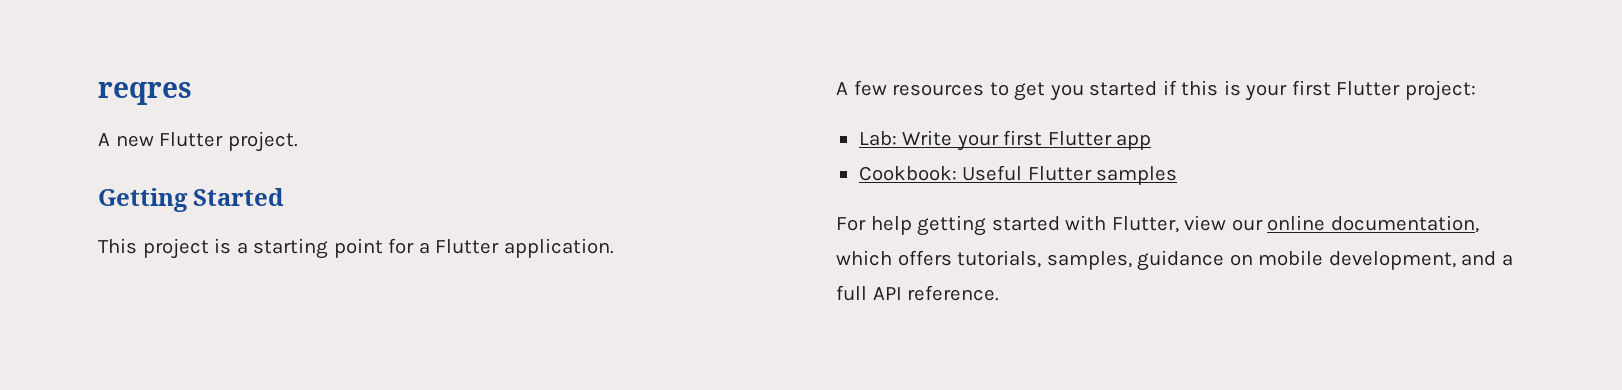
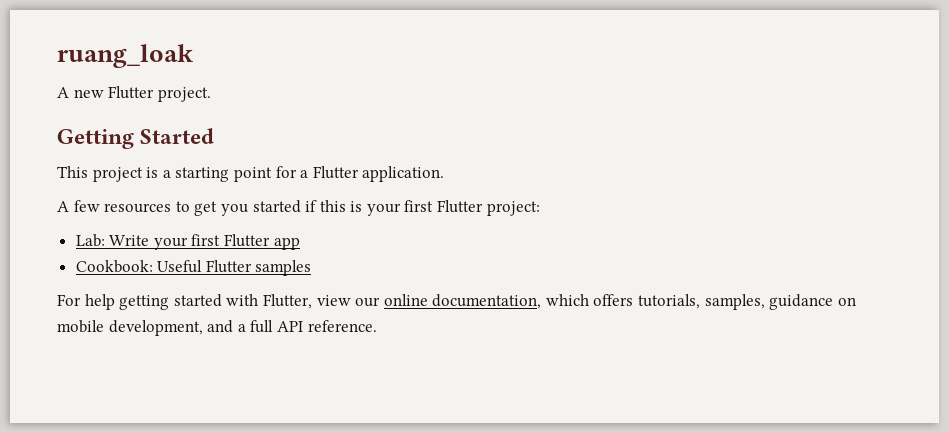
- reqres
+ ruang_loak

